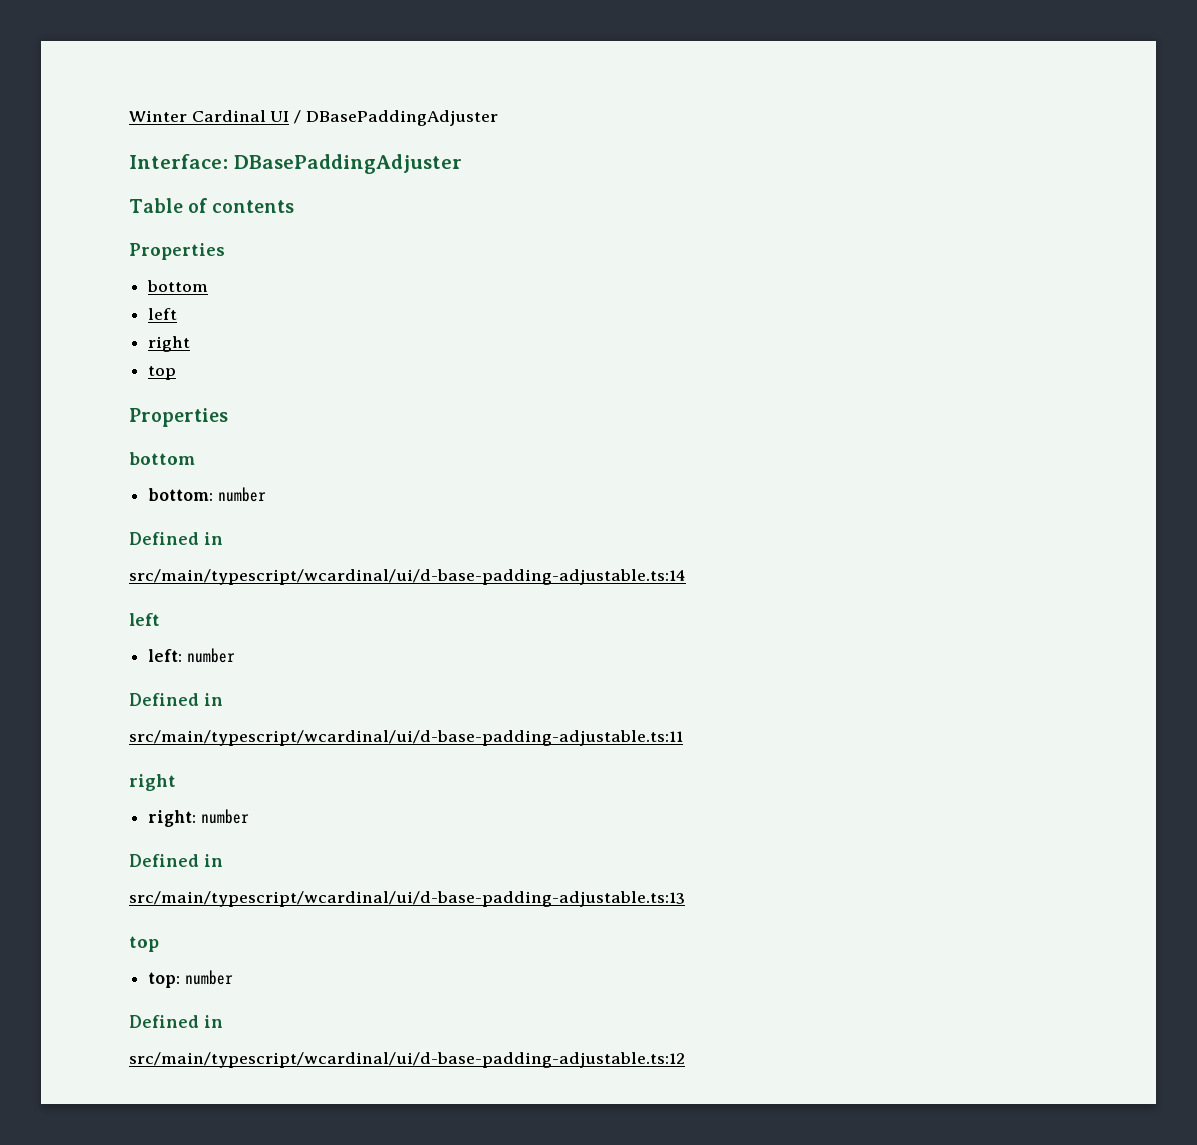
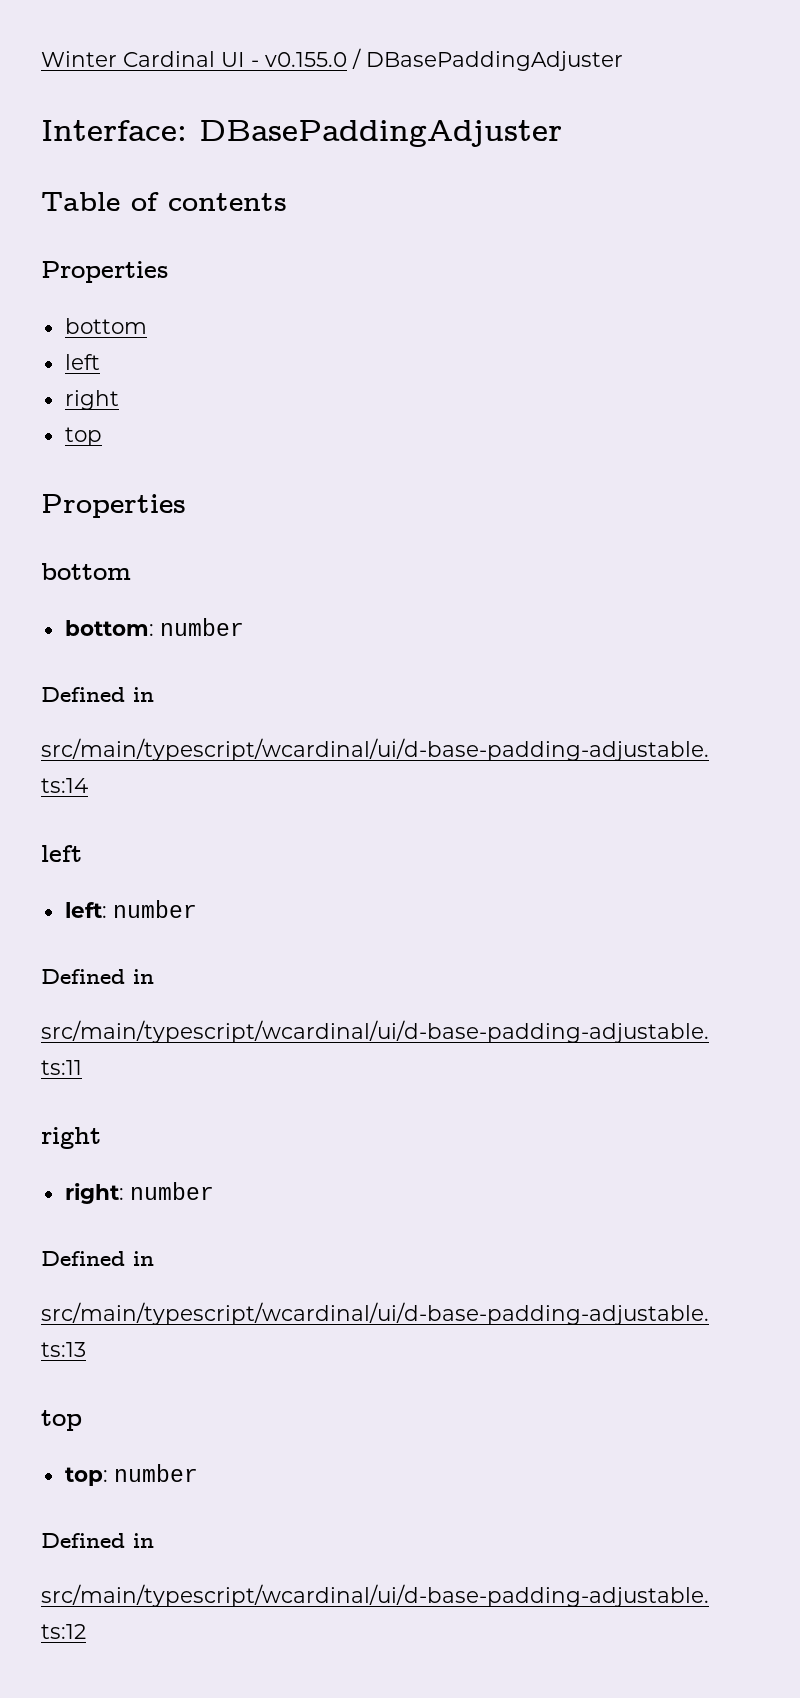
- Winter Cardinal UI / DBasePaddingAdjuster
+ Winter Cardinal UI - v0.155.0 / DBasePaddingAdjuster

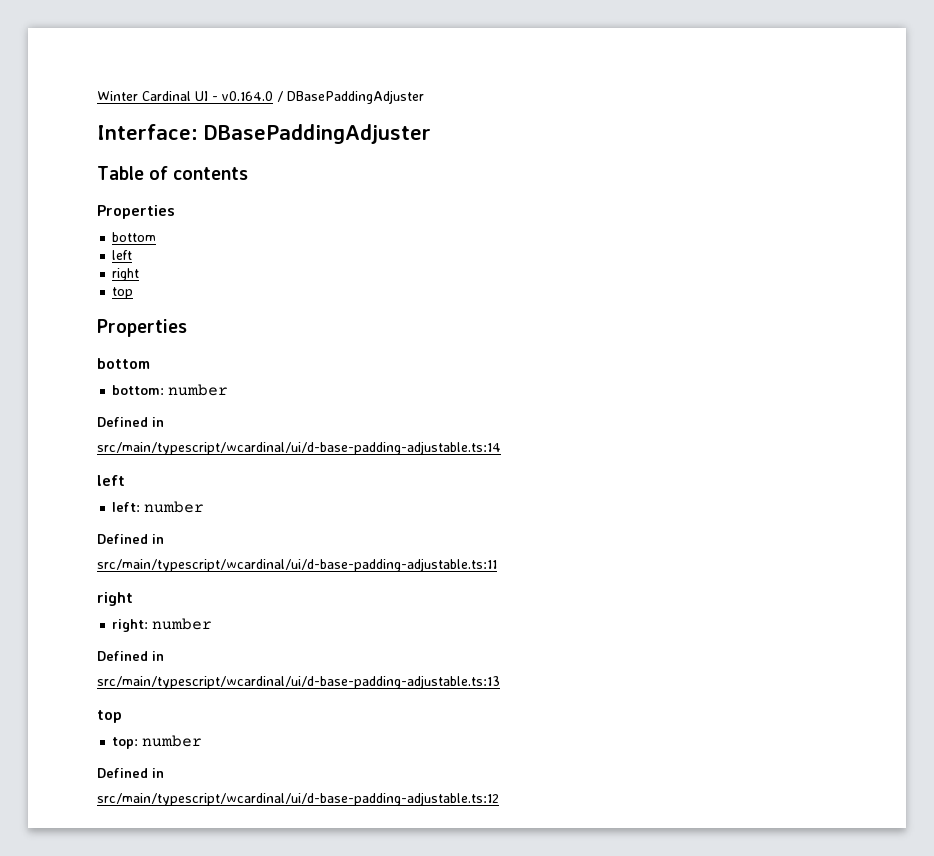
- Winter Cardinal UI - v0.155.0 / DBasePaddingAdjuster
+ Winter Cardinal UI - v0.164.0 / DBasePaddingAdjuster

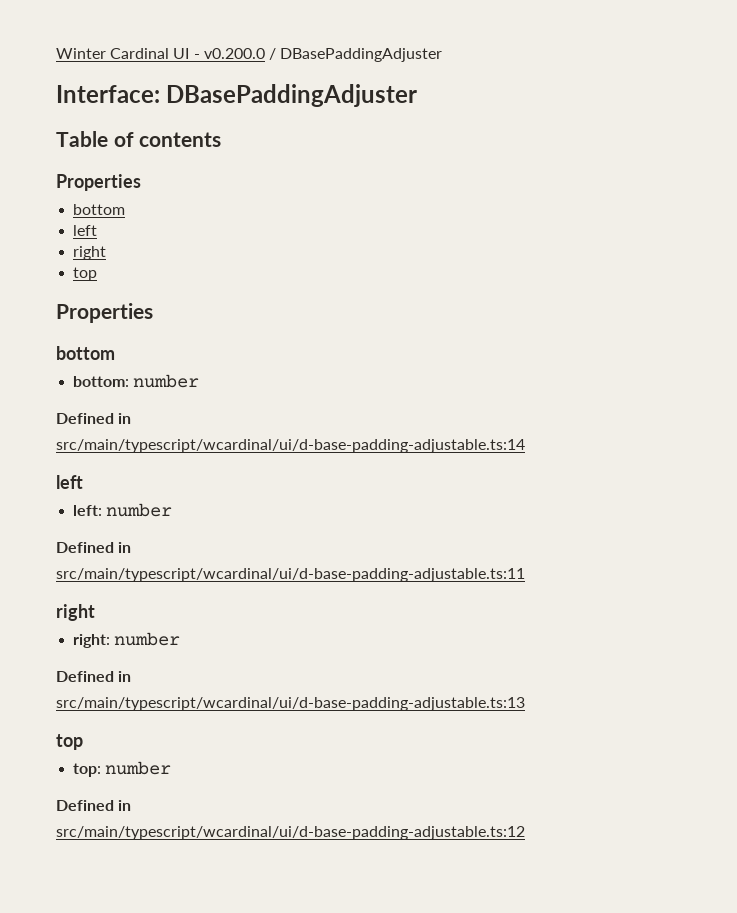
- Winter Cardinal UI - v0.164.0 / DBasePaddingAdjuster
+ Winter Cardinal UI - v0.200.0 / DBasePaddingAdjuster

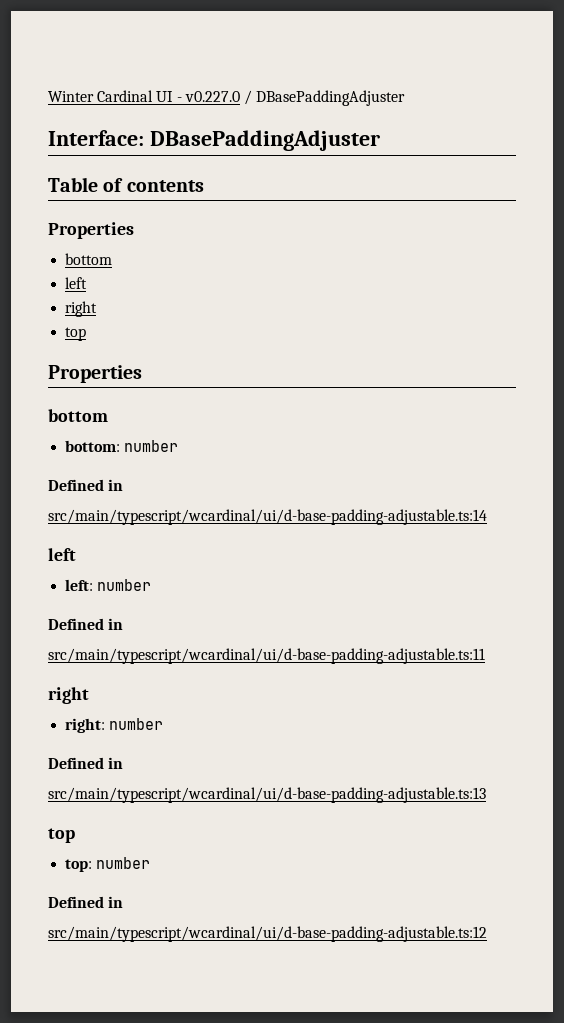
- Winter Cardinal UI - v0.200.0 / DBasePaddingAdjuster
+ Winter Cardinal UI - v0.227.0 / DBasePaddingAdjuster

